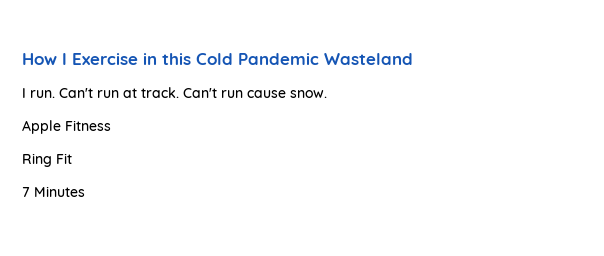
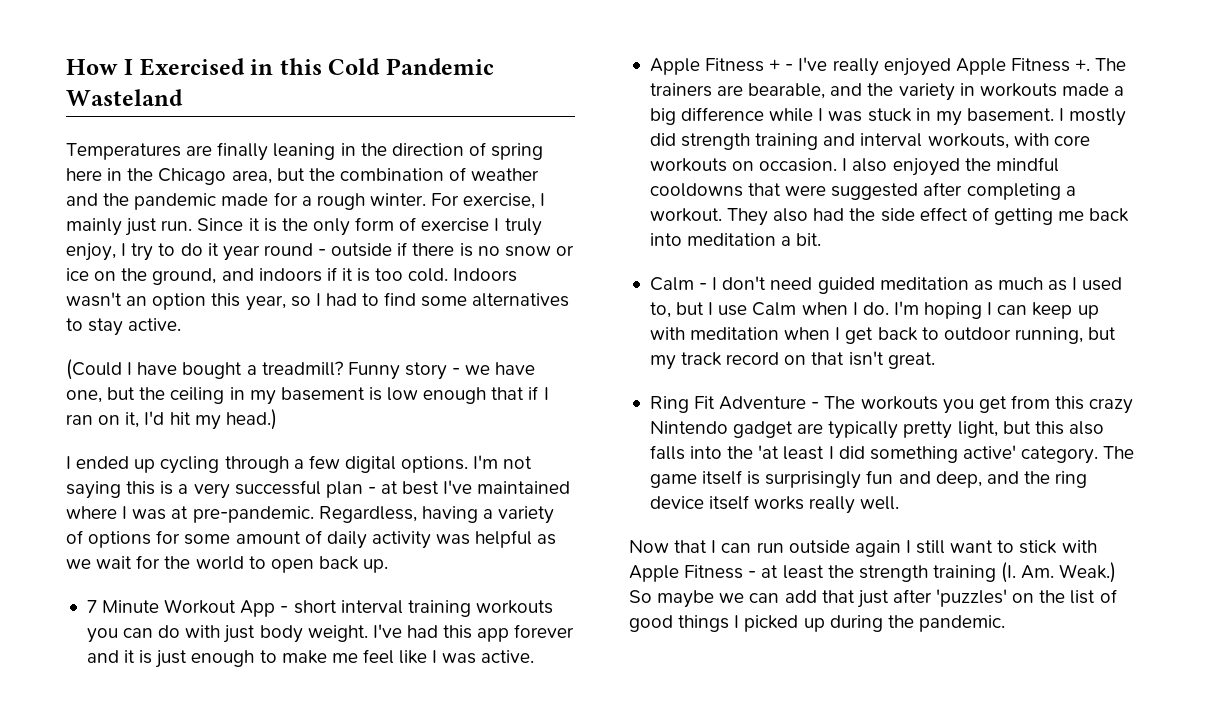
- How I Exercise in this Cold Pandemic Wasteland
+ How I Exercised in this Cold Pandemic Wasteland
- I run. Can't run at track. Can't run cause snow.
- Apple Fitness
- Ring Fit
- 7 Minutes
+ Temperatures are finally leaning in the direction of spring here in the Chicago area, but the combination of weather and the pandemic made for a rough winter. For exercise, I mainly just run. Since it is the only form of exercise I truly enjoy, I try to do it year round - outside if there is no snow or ice on the ground, and indoors if it is too cold. Indoors wasn't an option this year, so I had to find some alternatives to stay active.
+ (Could I have bought a treadmill? Funny story - we have one, but the ceiling in my basement is low enough that if I ran on it, I'd hit my head.)
+ I ended up cycling through a few digital options. I'm not saying this is a very successful plan - at best I've maintained where I was at pre-pandemic. Regardless, having a variety of options for some amount of daily activity was helpful as we wait for the world to open back up.
+ 7 Minute Workout App - short interval training workouts you can do with just body weight. I've had this app forever and it is just enough to make me feel like I was active.
+ Apple Fitness + - I've really enjoyed Apple Fitness +. The trainers are bearable, and the variety in workouts made a big difference while I was stuck in my basement. I mostly did strength training and interval workouts, with core workouts on occasion. I also enjoyed the mindful cooldowns that were suggested after completing a workout. They also had the side effect of getting me back into meditation a bit.
+ Calm - I don't need guided meditation as much as I used to, but I use Calm when I do. I'm hoping I can keep up with meditation when I get back to outdoor running, but my track record on that isn't great.
+ Ring Fit Adventure - The workouts you get from this crazy Nintendo gadget are typically pretty light, but this also falls into the 'at least I did something active' category. The game itself is surprisingly fun and deep, and the ring device itself works really well.
+ Now that I can run outside again I still want to stick with Apple Fitness - at least the strength training (I. Am. Weak.) So maybe we can add that just after 'puzzles' on the list of good things I picked up during the pandemic.

